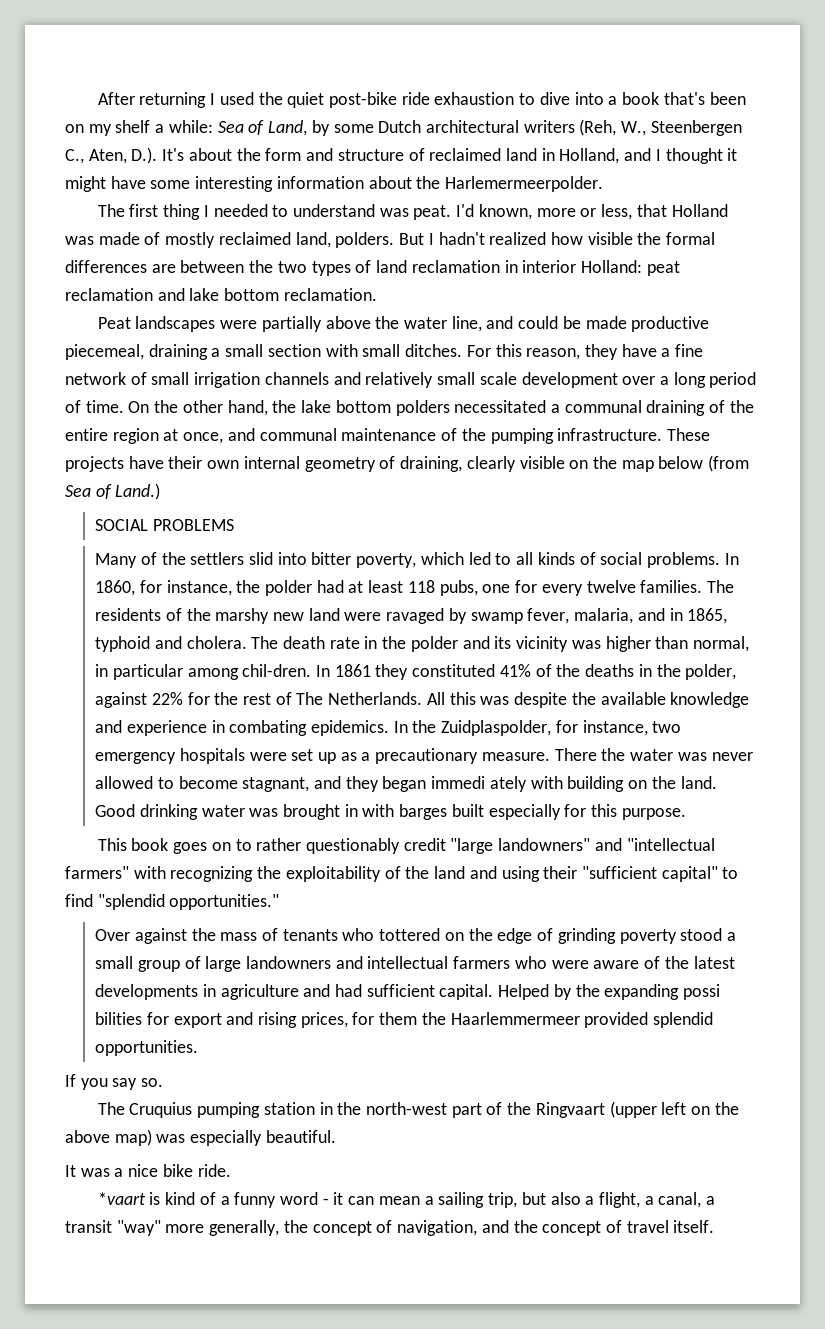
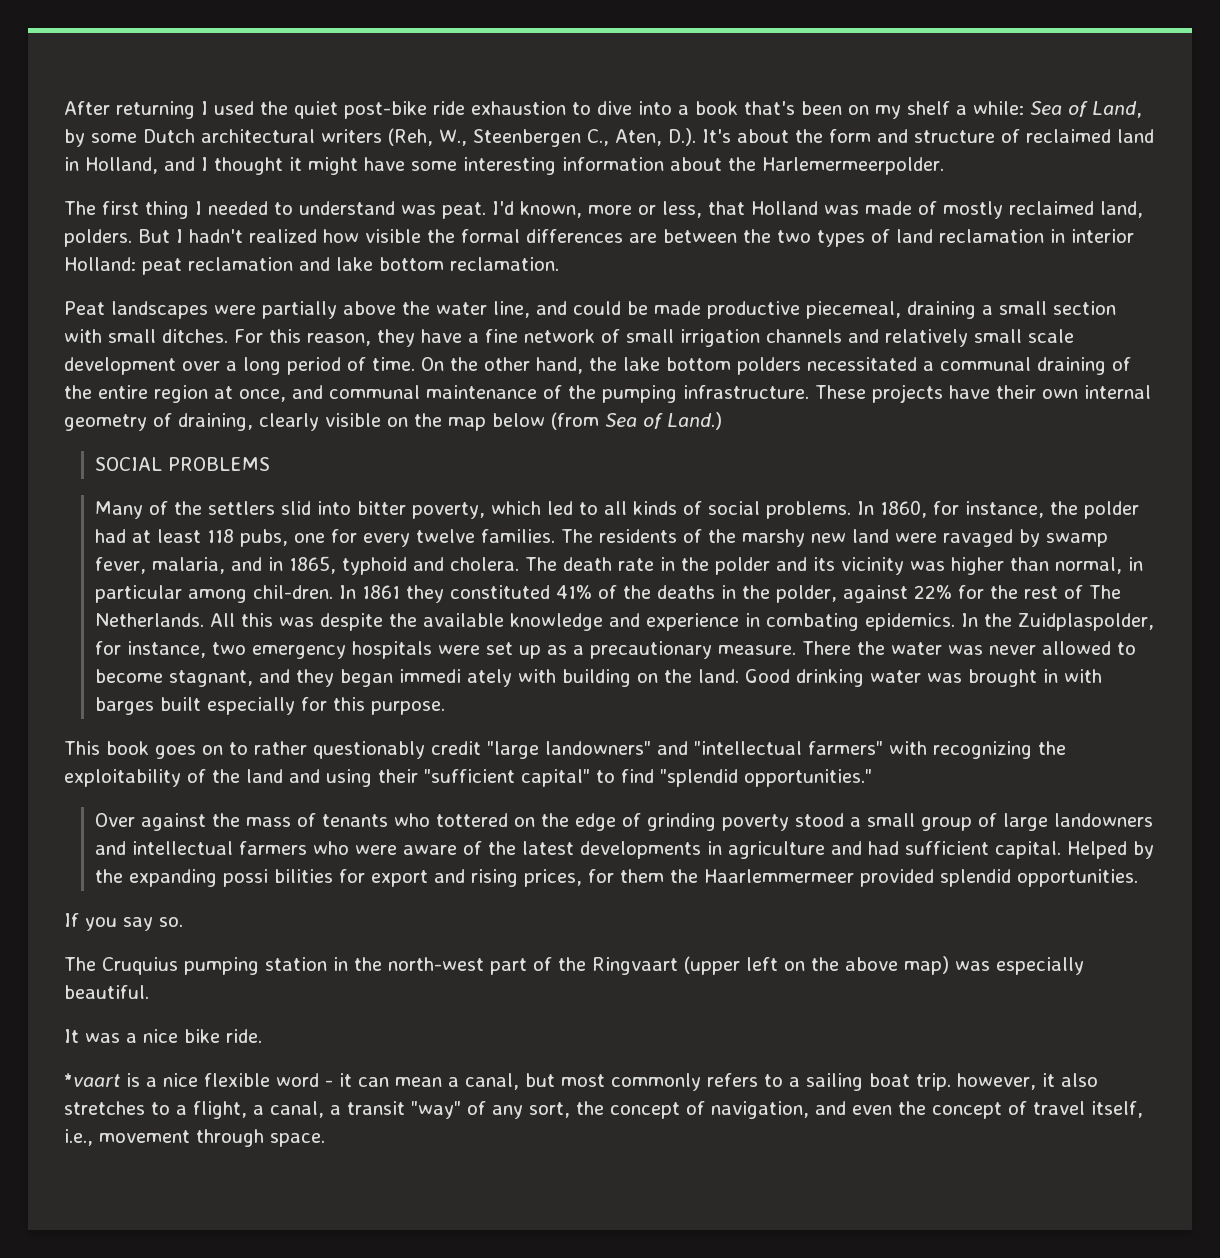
- *vaart is kind of a funny word - it can mean a sailing trip, but also a flight, a canal, a transit "way" more generally, the concept of navigation, and the concept of travel itself.
+ *vaart is a nice flexible word - it can mean a canal, but most commonly refers to a sailing boat trip. however, it also stretches to a flight, a canal, a transit "way" of any sort, the concept of navigation, and even the concept of travel itself, i.e., movement through space.

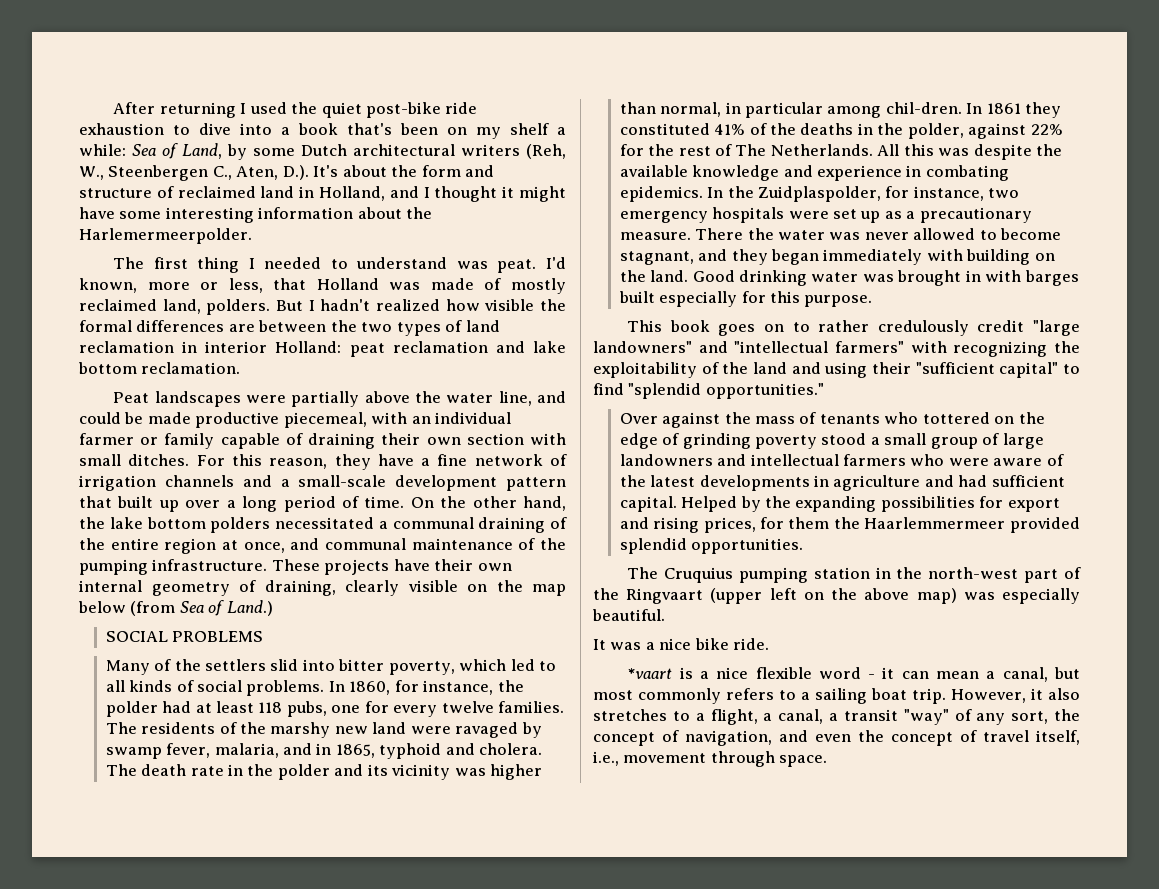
- Peat landscapes were partially above the water line, and could be made productive piecemeal, draining a small section with small ditches.
+ Peat landscapes were partially above the water line, and could be made productive piecemeal, with an individual farmer or family capable of draining their own section with small ditches.
- For this reason, they have a fine network of small irrigation channels and relatively small scale development over a long period of time.
+ For this reason, they have a fine network of irrigation channels and a small-scale development pattern that built up over a long period of time.
- There the water was never allowed to become stagnant, and they began immedi ately with building on the land.
+ There the water was never allowed to become stagnant, and they began immediately with building on the land.
- This book goes on to rather questionably credit "large landowners" and "intellectual farmers" with recognizing the exploitability of the land and using their "sufficient capital" to find "splendid opportunities."
+ This book goes on to rather credulously credit "large landowners" and "intellectual farmers" with recognizing the exploitability of the land and using their "sufficient capital" to find "splendid opportunities."
- Helped by the expanding possi bilities for export and rising prices, for them the Haarlemmermeer provided splendid opportunities.
+ Helped by the expanding possibilities for export and rising prices, for them the Haarlemmermeer provided splendid opportunities.
- If you say so.
- *vaart is a nice flexible word - it can mean a canal, but most commonly refers to a sailing boat trip. however, it also stretches to a flight, a canal, a transit "way" of any sort, the concept of navigation, and even the concept of travel itself, i.e., movement through space.
+ *vaart is a nice flexible word - it can mean a canal, but most commonly refers to a sailing boat trip. However, it also stretches to a flight, a canal, a transit "way" of any sort, the concept of navigation, and even the concept of travel itself, i.e., movement through space.

